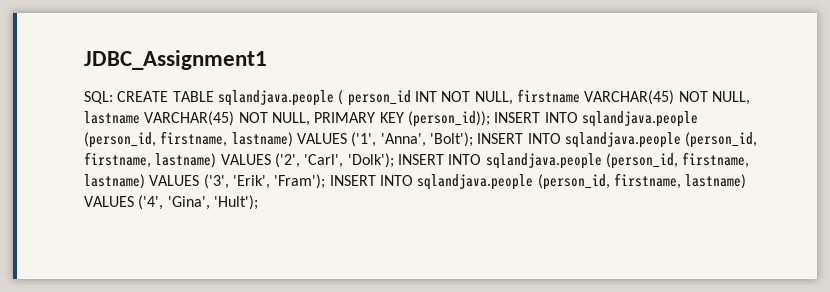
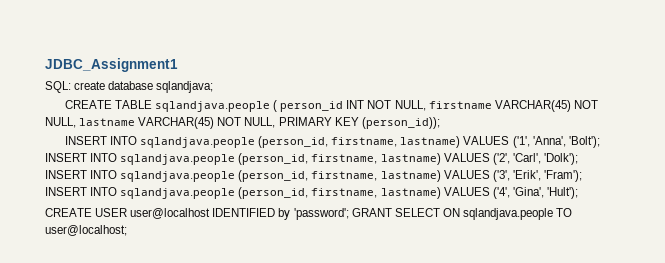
- SQL: CREATE TABLE sqlandjava.people ( person_id INT NOT NULL, firstname VARCHAR(45) NOT NULL, lastname VARCHAR(45) NOT NULL, PRIMARY KEY (person_id)); INSERT INTO sqlandjava.people (person_id, firstname, lastname) VALUES ('1', 'Anna', 'Bolt'); INSERT INTO sqlandjava.people (person_id, firstname, lastname) VALUES ('2', 'Carl', 'Dolk'); INSERT INTO sqlandjava.people (person_id, firstname, lastname) VALUES ('3', 'Erik', 'Fram'); INSERT INTO sqlandjava.people (person_id, firstname, lastname) VALUES ('4', 'Gina', 'Hult');
+ SQL: create database sqlandjava;
+ CREATE TABLE sqlandjava.people ( person_id INT NOT NULL, firstname VARCHAR(45) NOT NULL, lastname VARCHAR(45) NOT NULL, PRIMARY KEY (person_id));
+ INSERT INTO sqlandjava.people (person_id, firstname, lastname) VALUES ('1', 'Anna', 'Bolt'); INSERT INTO sqlandjava.people (person_id, firstname, lastname) VALUES ('2', 'Carl', 'Dolk'); INSERT INTO sqlandjava.people (person_id, firstname, lastname) VALUES ('3', 'Erik', 'Fram'); INSERT INTO sqlandjava.people (person_id, firstname, lastname) VALUES ('4', 'Gina', 'Hult');
+ CREATE USER user@localhost IDENTIFIED by 'password'; GRANT SELECT ON sqlandjava.people TO user@localhost;

